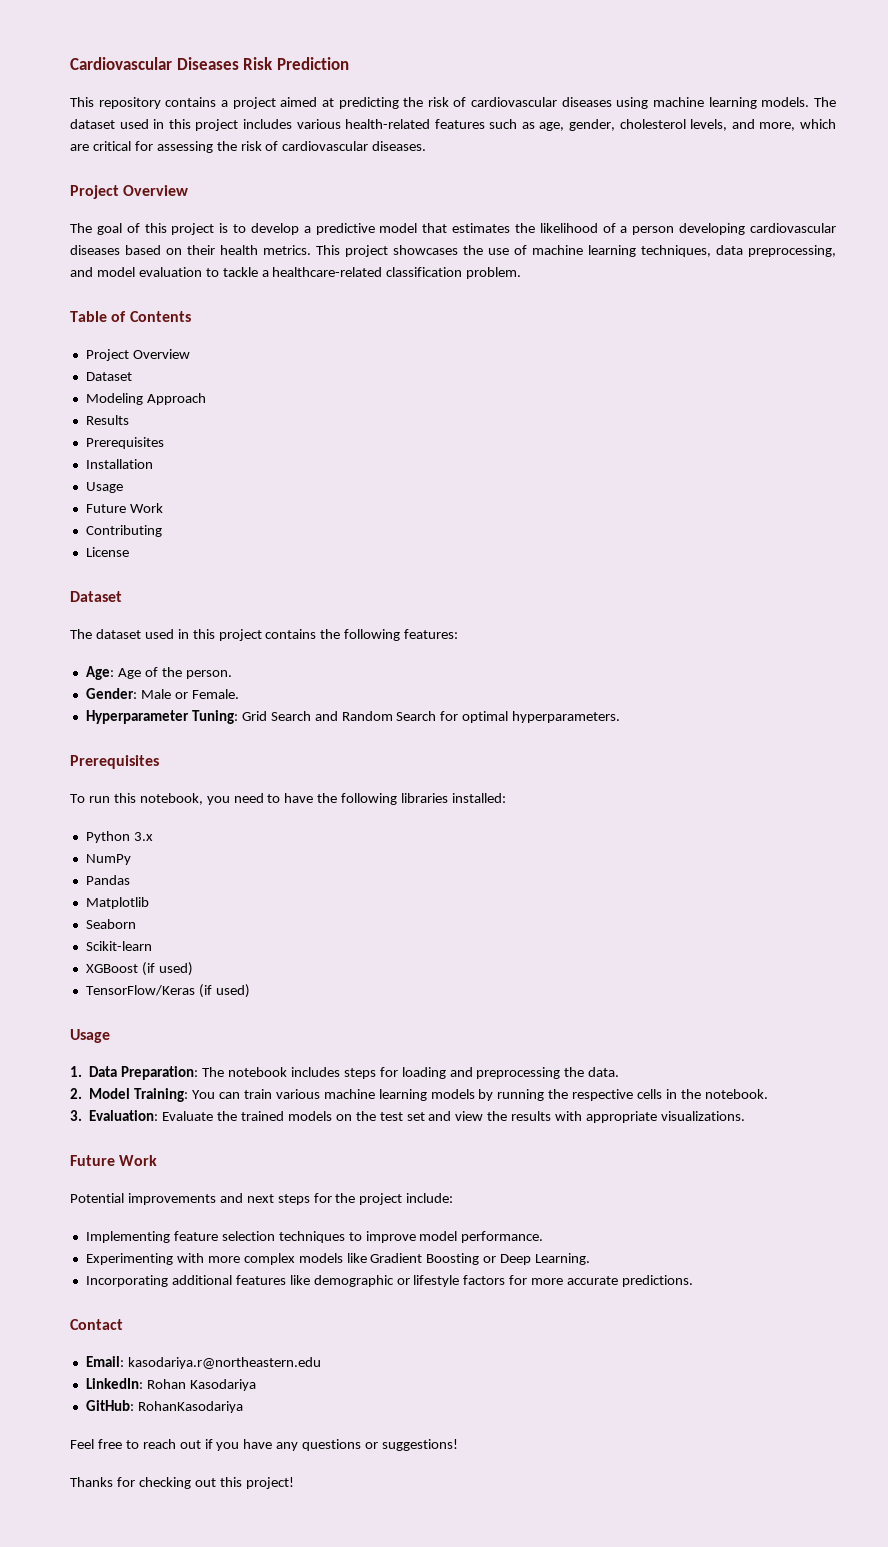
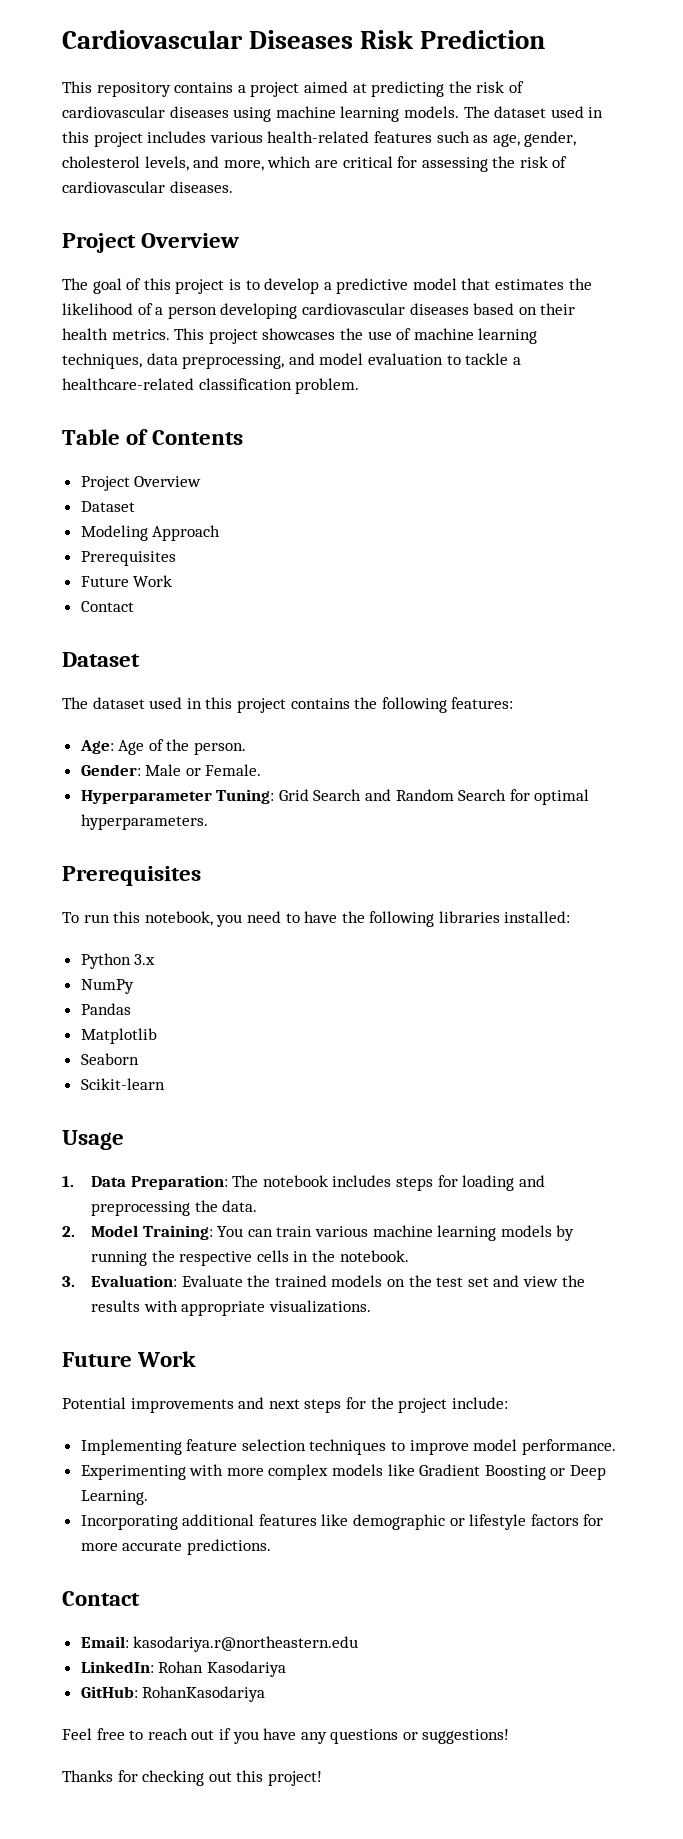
  Modeling Approach
- Results
  Prerequisites
- Installation
- Usage
  Future Work
- Contributing
- License
+ Contact
- XGBoost (if used)
- TensorFlow/Keras (if used)

